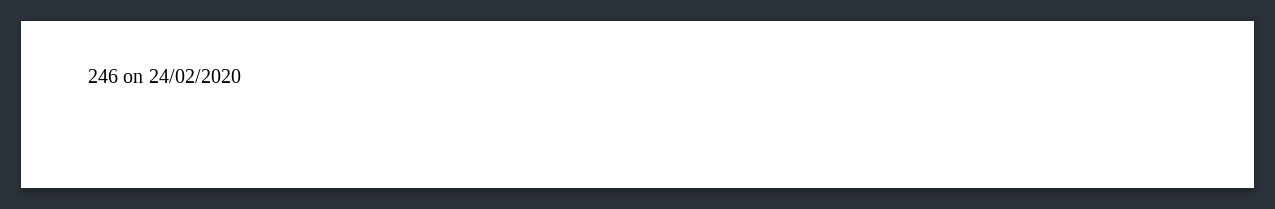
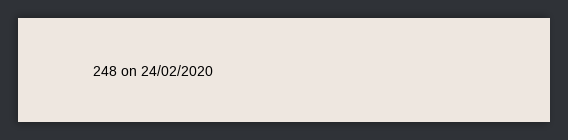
- 246 on 24/02/2020
+ 248 on 24/02/2020

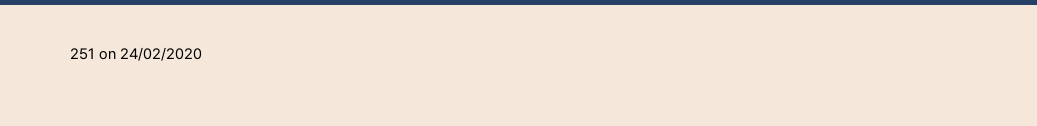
- 248 on 24/02/2020
+ 251 on 24/02/2020

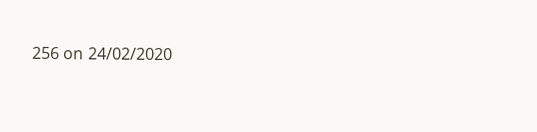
- 251 on 24/02/2020
+ 256 on 24/02/2020

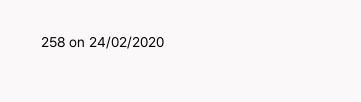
- 256 on 24/02/2020
+ 258 on 24/02/2020

